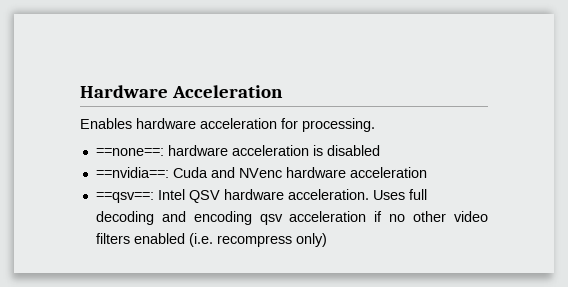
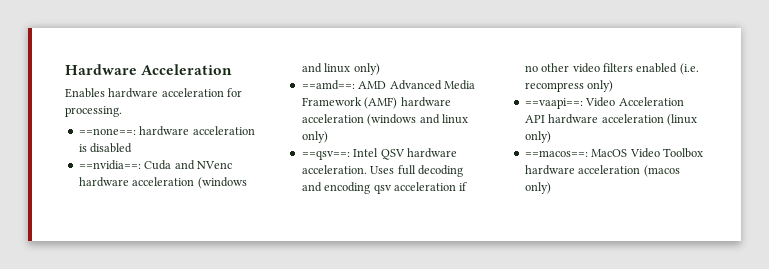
- ==nvidia==: Cuda and NVenc hardware acceleration
+ ==nvidia==: Cuda and NVenc hardware acceleration (windows and linux only)
+ ==amd==: AMD Advanced Media Framework (AMF) hardware acceleration (windows and linux only)
+ ==vaapi==: Video Acceleration API hardware acceleration (linux only)
+ ==macos==: MacOS Video Toolbox hardware acceleration (macos only)

